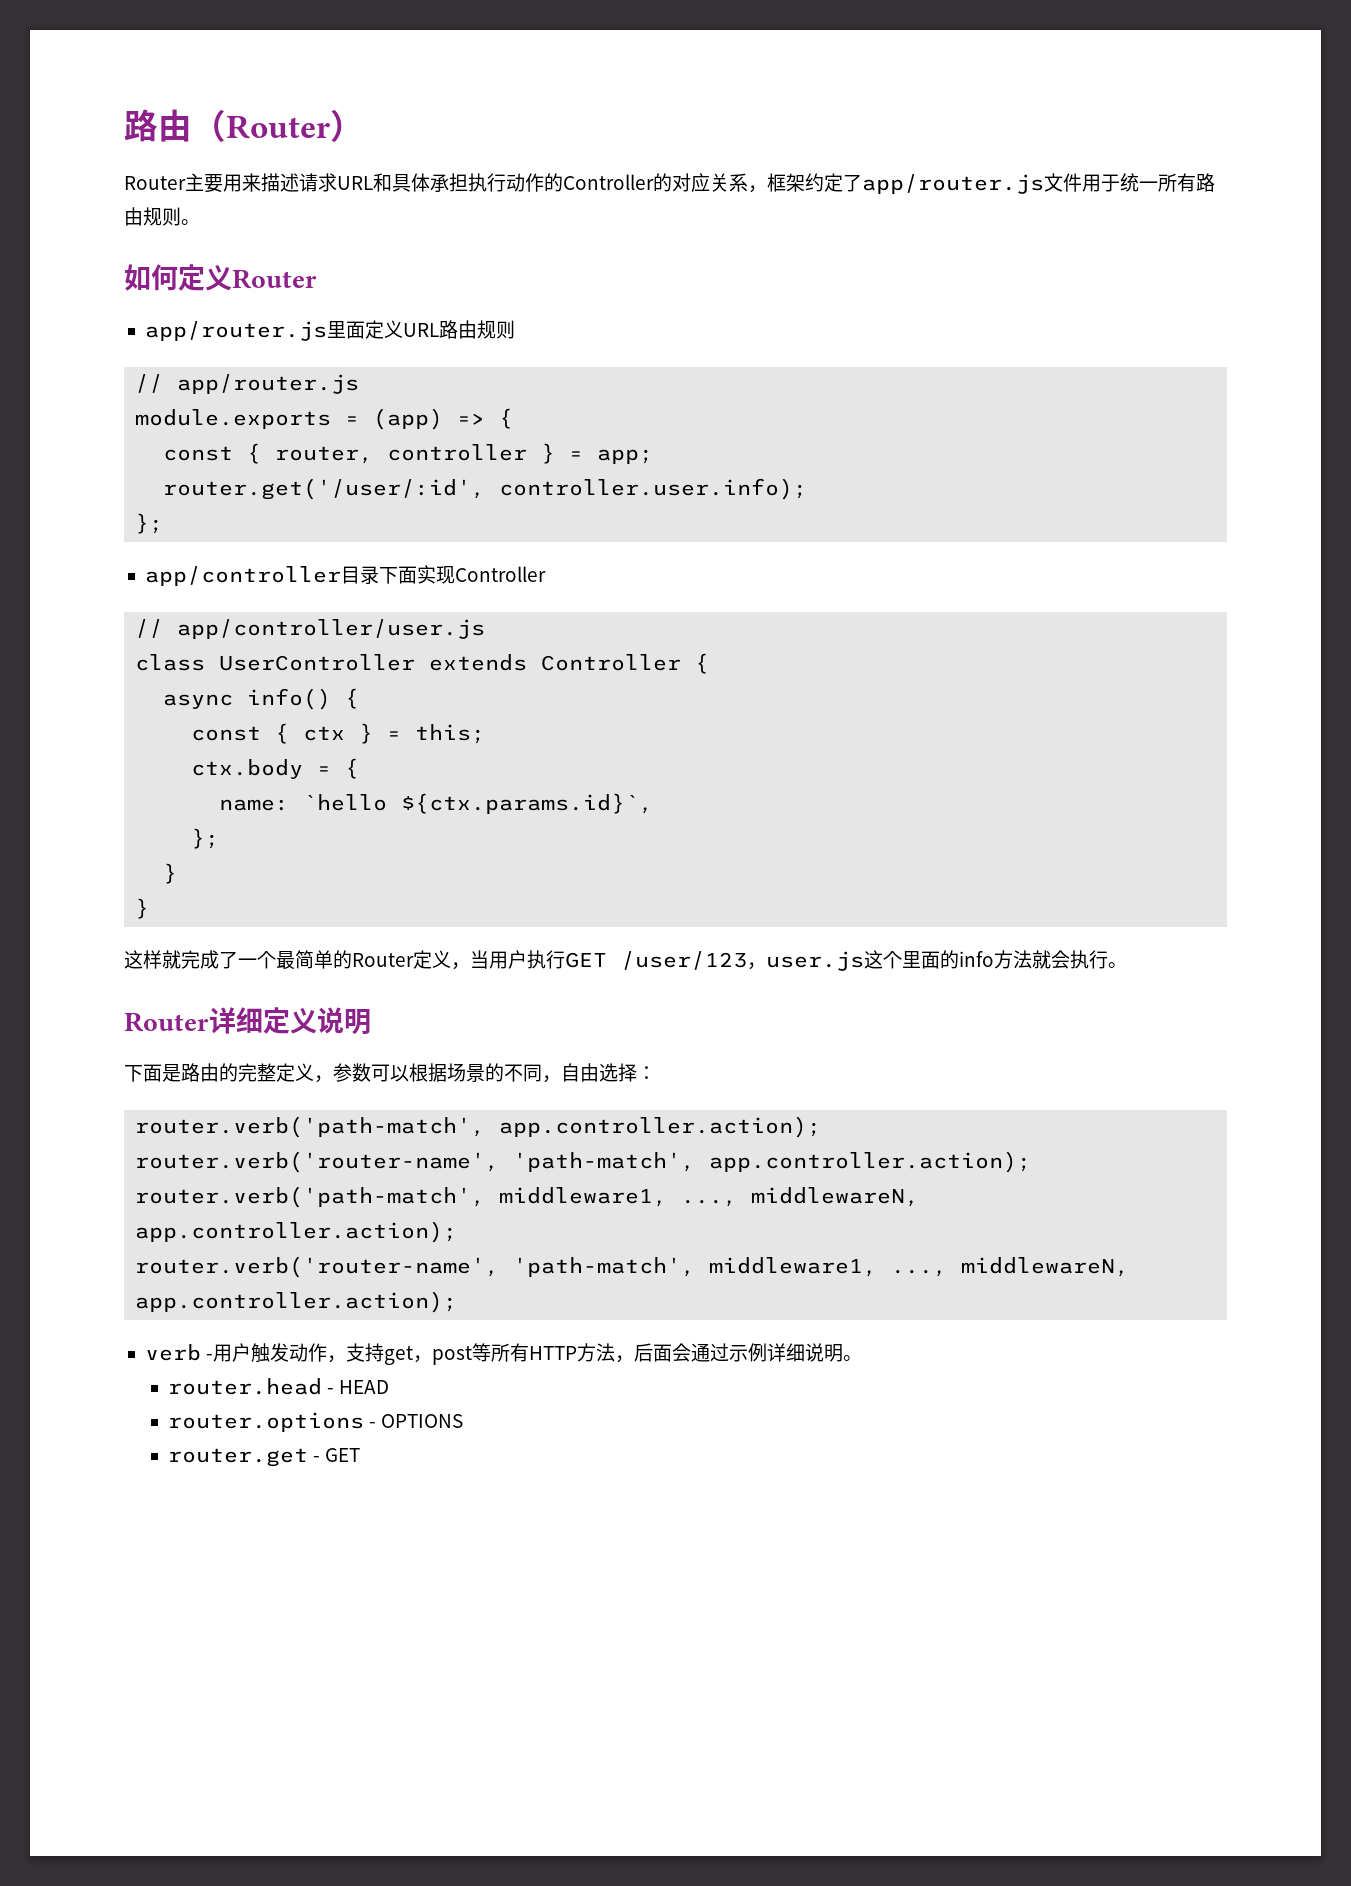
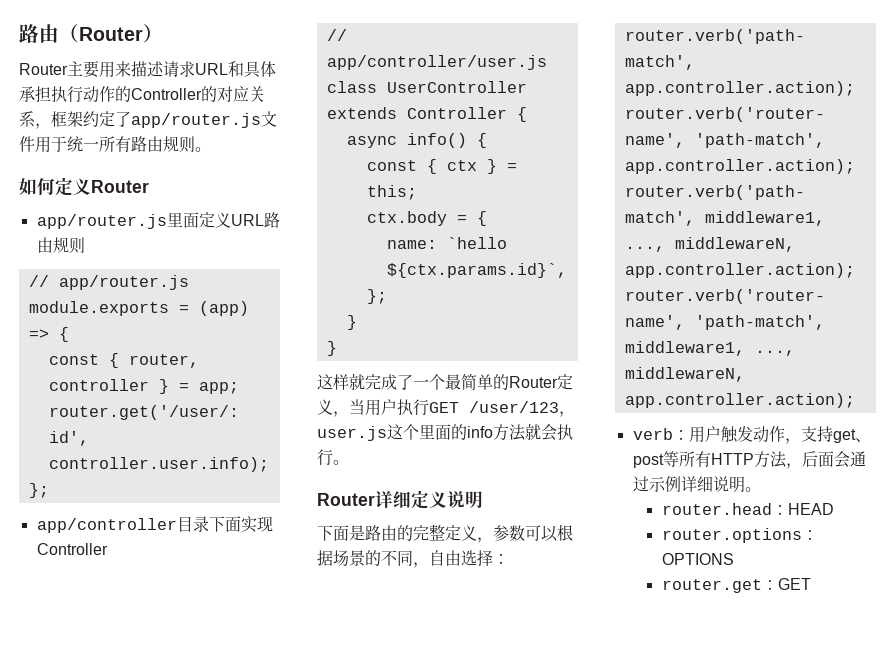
- verb -用户触发动作，支持get，post等所有HTTP方法，后面会通过示例详细说明。
+ verb：用户触发动作，支持get、post等所有HTTP方法，后面会通过示例详细说明。
- router.head - HEAD
+ router.head：HEAD
- router.options - OPTIONS
+ router.options：OPTIONS
- router.get - GET
+ router.get：GET

